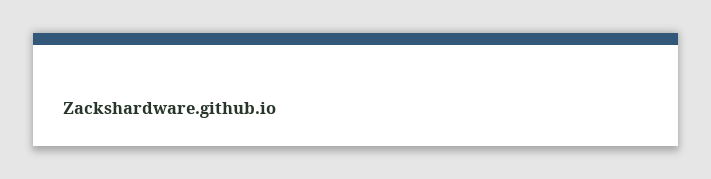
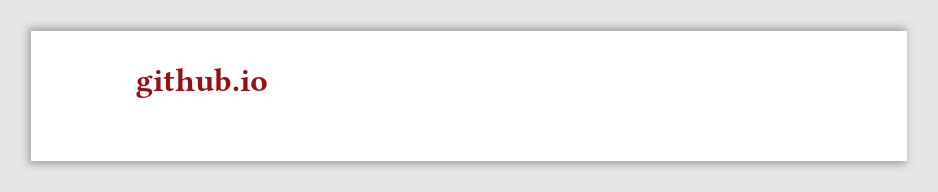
- Zackshardware.github.io
+ github.io

